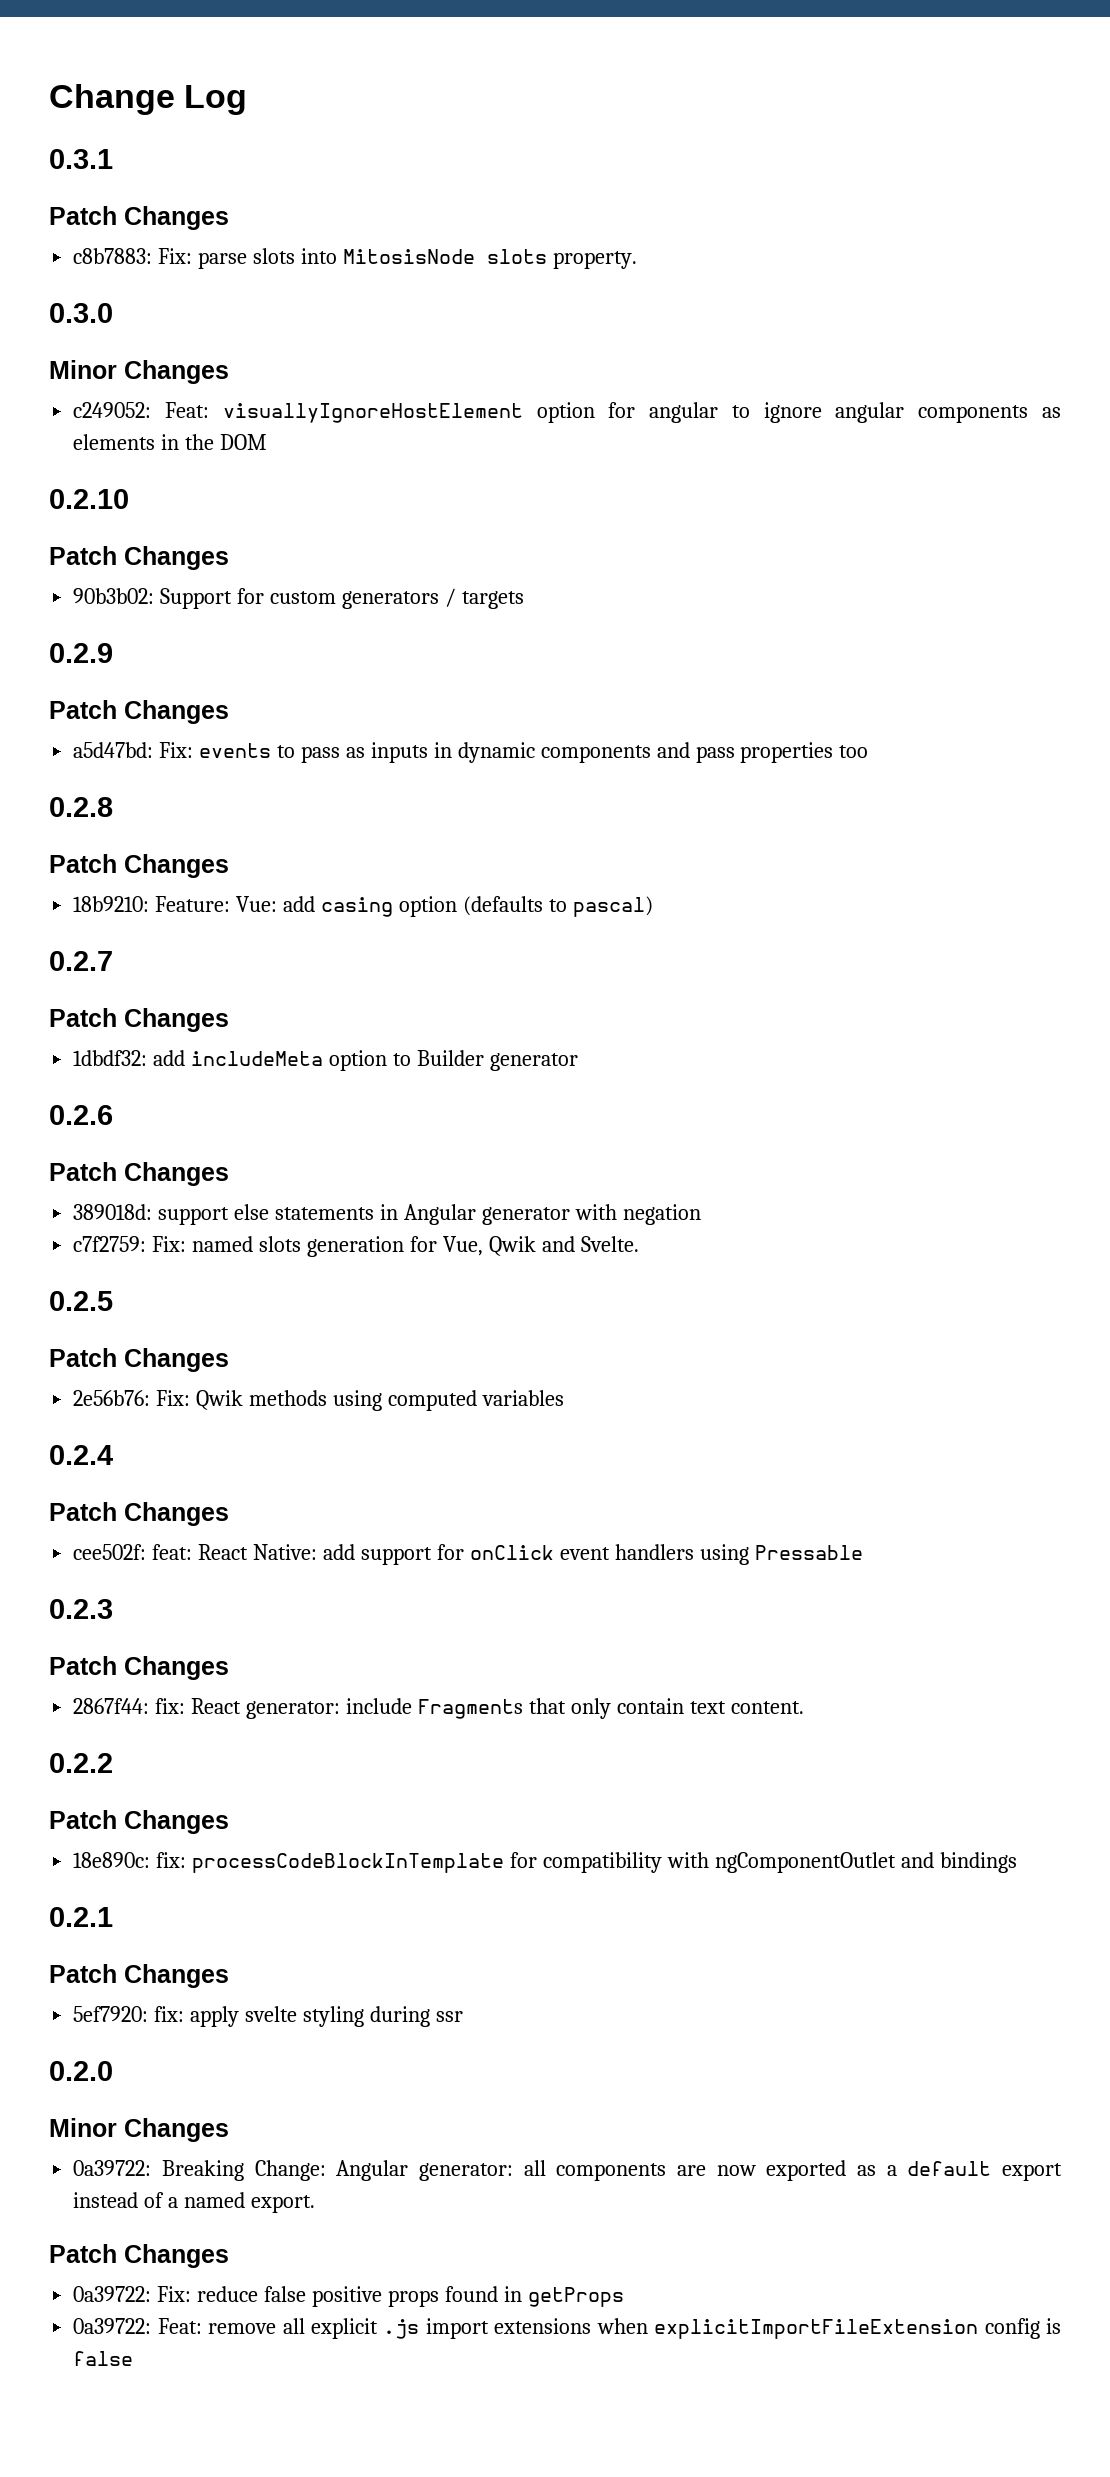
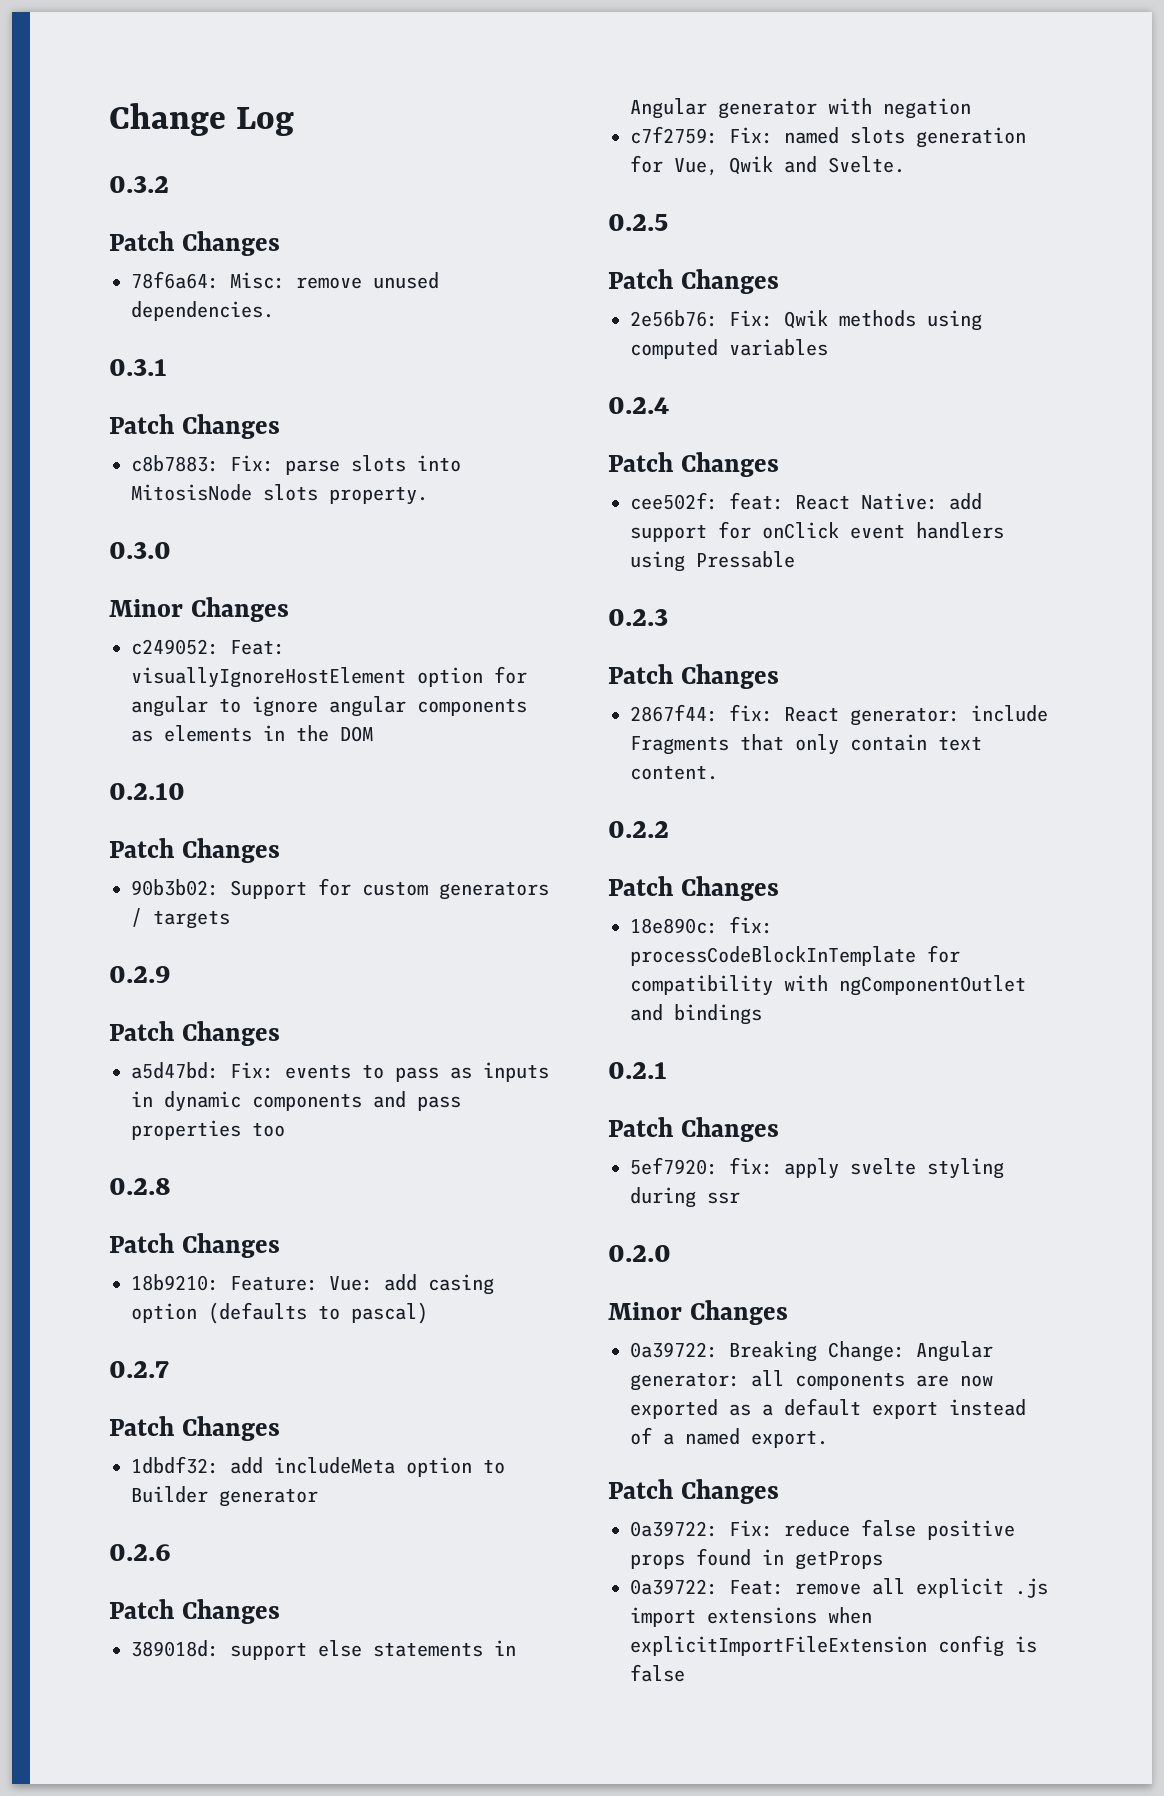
+ 0.3.2
+ Patch Changes
+ 78f6a64: Misc: remove unused dependencies.

